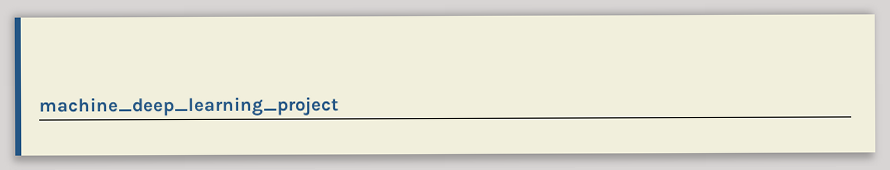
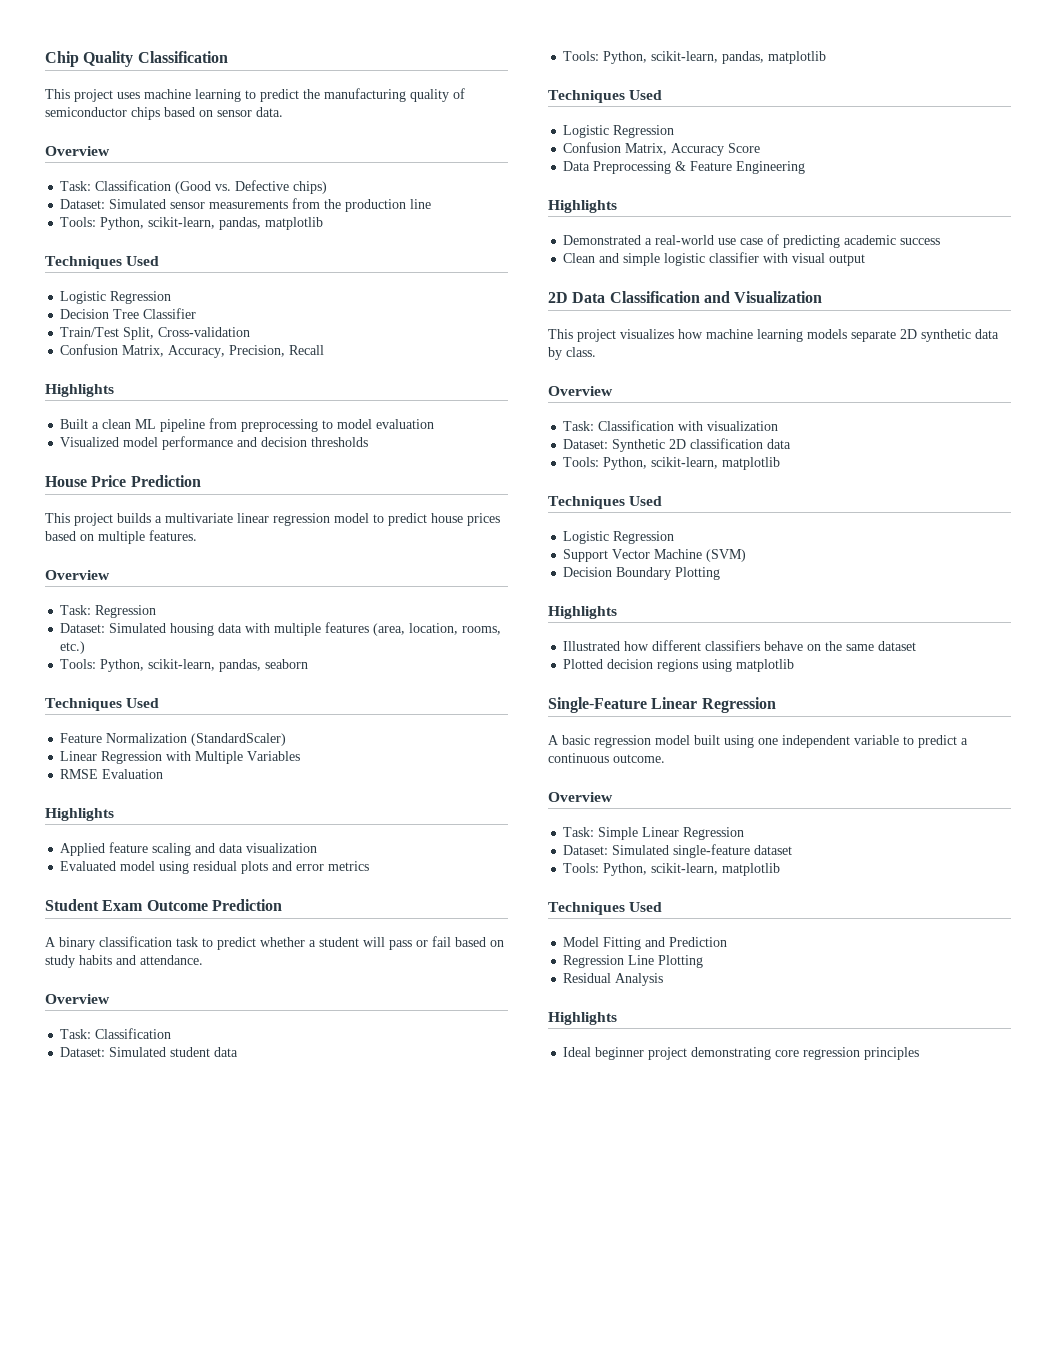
- machine_deep_learning_project
+ Chip Quality Classification
+ This project uses machine learning to predict the manufacturing quality of semiconductor chips based on sensor data.
+ Overview
+ Task: Classification (Good vs. Defective chips)
+ Dataset: Simulated sensor measurements from the production line
+ Tools: Python, scikit-learn, pandas, matplotlib
+ Techniques Used
+ Logistic Regression
+ Decision Tree Classifier
+ Train/Test Split, Cross-validation
+ Confusion Matrix, Accuracy, Precision, Recall
+ Highlights
+ Built a clean ML pipeline from preprocessing to model evaluation
+ Visualized model performance and decision thresholds
+ House Price Prediction
+ This project builds a multivariate linear regression model to predict house prices based on multiple features.
+ Overview
+ Task: Regression
+ Dataset: Simulated housing data with multiple features (area, location, rooms, etc.)
+ Tools: Python, scikit-learn, pandas, seaborn
+ Techniques Used
+ Feature Normalization (StandardScaler)
+ Linear Regression with Multiple Variables
+ RMSE Evaluation
+ Highlights
+ Applied feature scaling and data visualization
+ Evaluated model using residual plots and error metrics
+ Student Exam Outcome Prediction
+ A binary classification task to predict whether a student will pass or fail based on study habits and attendance.
+ Overview
+ Task: Classification
+ Dataset: Simulated student data
+ Tools: Python, scikit-learn, pandas, matplotlib
+ Techniques Used
+ Logistic Regression
+ Confusion Matrix, Accuracy Score
+ Data Preprocessing & Feature Engineering
+ Highlights
+ Demonstrated a real-world use case of predicting academic success
+ Clean and simple logistic classifier with visual output
+ 2D Data Classification and Visualization
+ This project visualizes how machine learning models separate 2D synthetic data by class.
+ Overview
+ Task: Classification with visualization
+ Dataset: Synthetic 2D classification data
+ Tools: Python, scikit-learn, matplotlib
+ Techniques Used
+ Logistic Regression
+ Support Vector Machine (SVM)
+ Decision Boundary Plotting
+ Highlights
+ Illustrated how different classifiers behave on the same dataset
+ Plotted decision regions using matplotlib
+ Single-Feature Linear Regression
+ A basic regression model built using one independent variable to predict a continuous outcome.
+ Overview
+ Task: Simple Linear Regression
+ Dataset: Simulated single-feature dataset
+ Tools: Python, scikit-learn, matplotlib
+ Techniques Used
+ Model Fitting and Prediction
+ Regression Line Plotting
+ Residual Analysis
+ Highlights
+ Ideal beginner project demonstrating core regression principles

